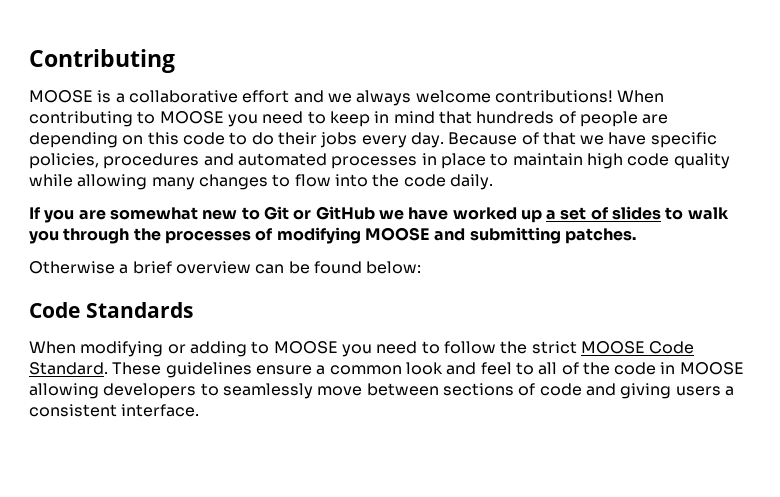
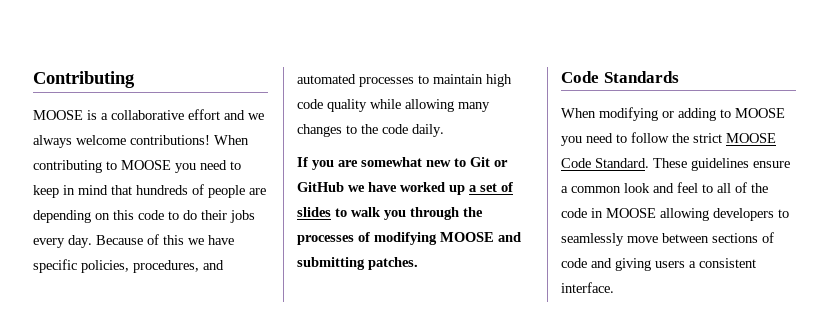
- Because of that we have specific policies, procedures and automated processes in place to maintain high code quality while allowing many changes to flow into the code daily.
+ Because of this we have specific policies, procedures, and automated processes to maintain high code quality while allowing many changes to the code daily.
- Otherwise a brief overview can be found below:

